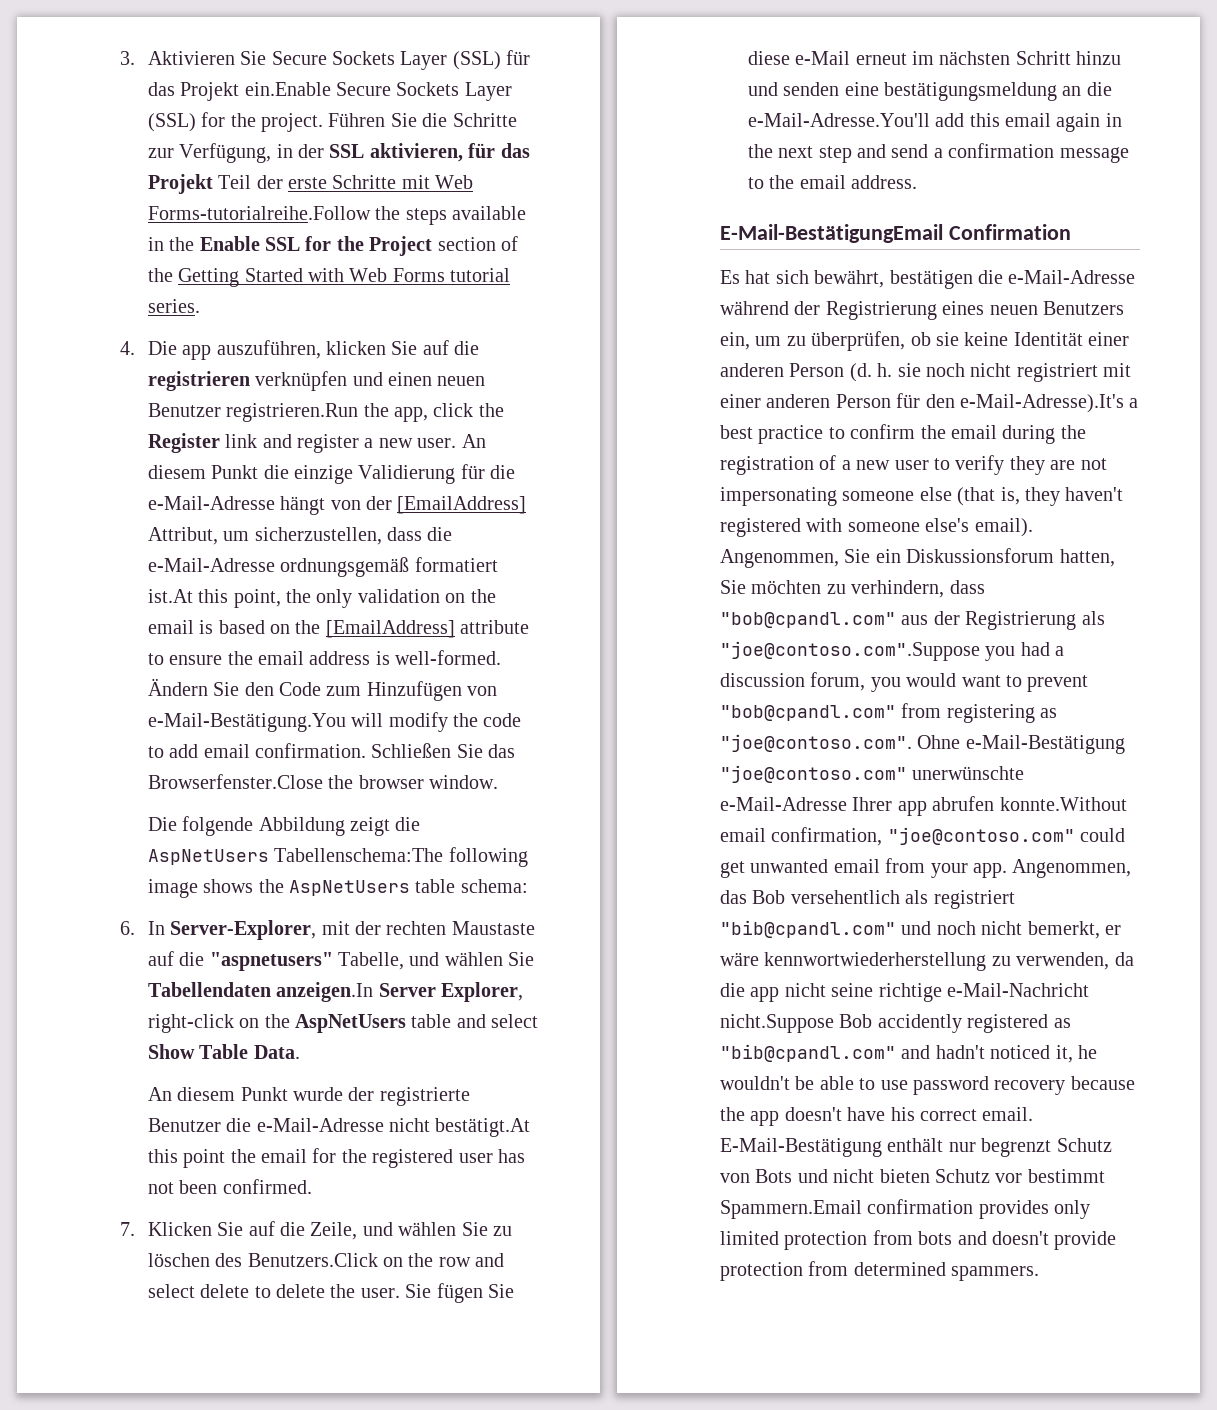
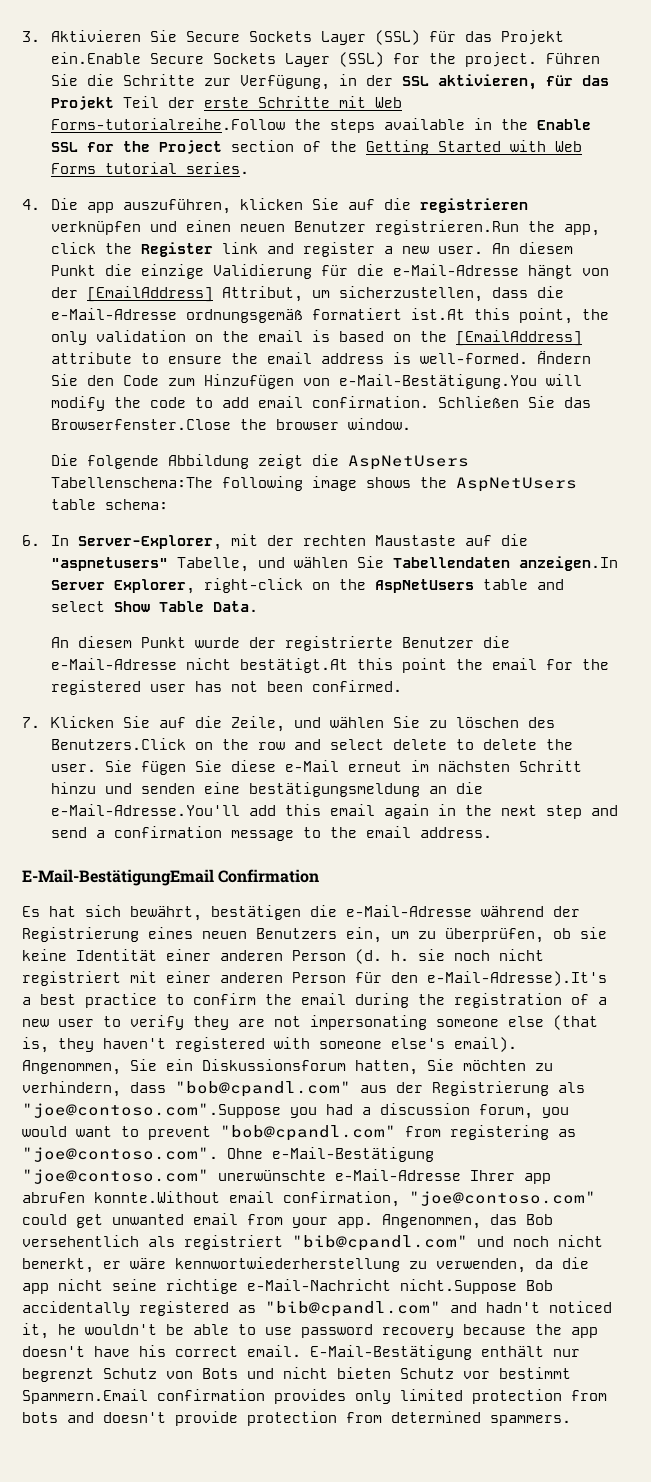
- Angenommen, das Bob versehentlich als registriert "bib@cpandl.com" und noch nicht bemerkt, er wäre kennwortwiederherstellung zu verwenden, da die app nicht seine richtige e-Mail-Nachricht nicht.Suppose Bob accidently registered as "bib@cpandl.com" and hadn't noticed it, he wouldn't be able to use password recovery because the app doesn't have his correct email.
+ Angenommen, das Bob versehentlich als registriert "bib@cpandl.com" und noch nicht bemerkt, er wäre kennwortwiederherstellung zu verwenden, da die app nicht seine richtige e-Mail-Nachricht nicht.Suppose Bob accidentally registered as "bib@cpandl.com" and hadn't noticed it, he wouldn't be able to use password recovery because the app doesn't have his correct email.

